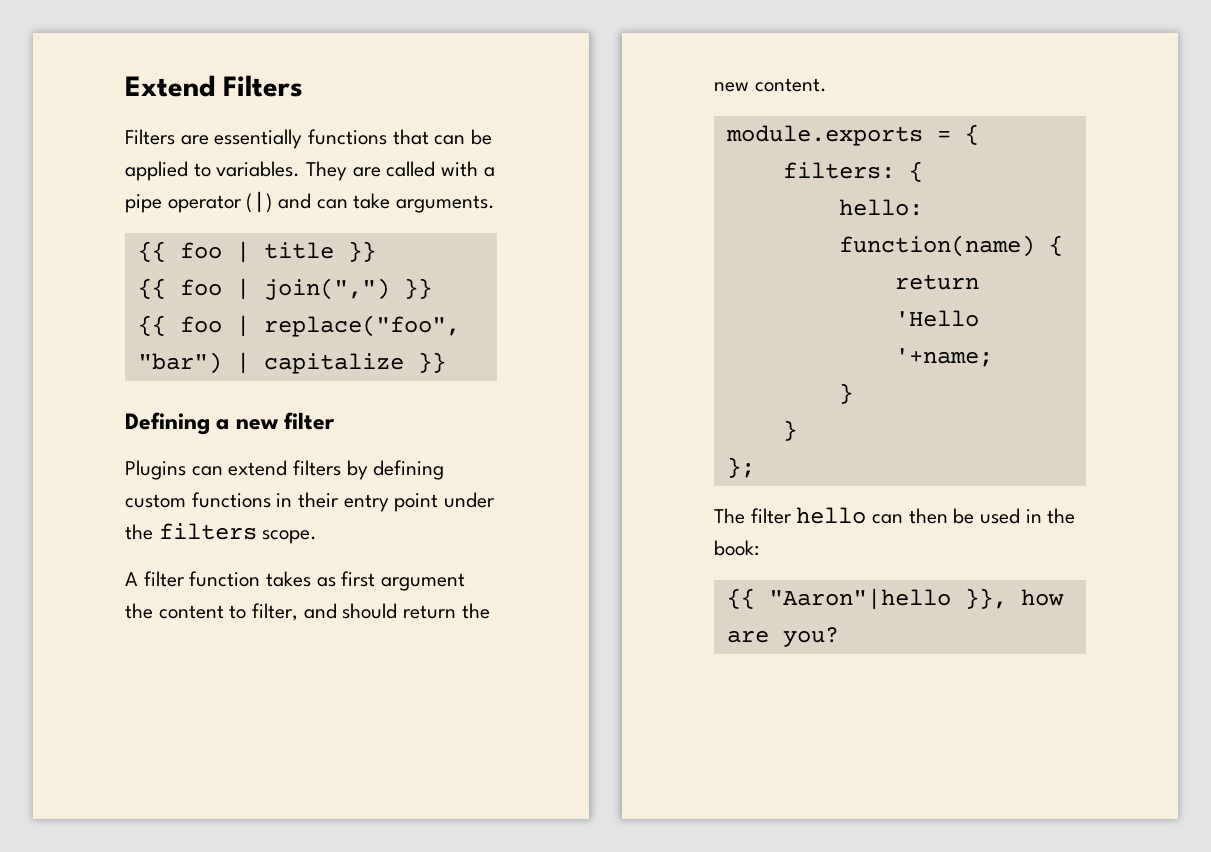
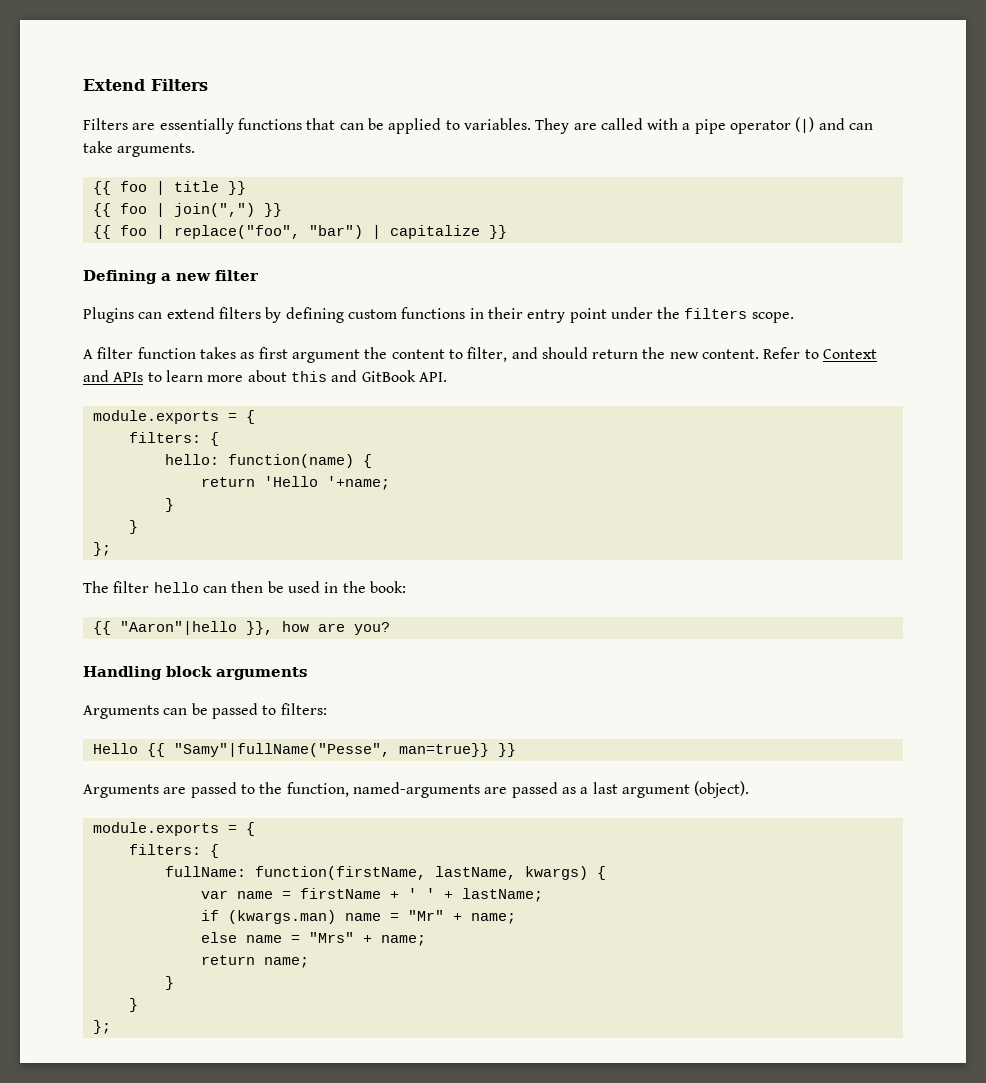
+ Refer to Context and APIs to learn more about this and GitBook API.
+ Handling block arguments
+ Arguments can be passed to filters:
+ Hello {{ "Samy"|fullName("Pesse", man=true}} }}
+ Arguments are passed to the function, named-arguments are passed as a last argument (object).
+ module.exports = {
+ filters: {
+ fullName: function(firstName, lastName, kwargs) {
+ var name = firstName + ' ' + lastName;
+ if (kwargs.man) name = "Mr" + name;
+ else name = "Mrs" + name;
+ return name;
+ }
+ }
+ };

